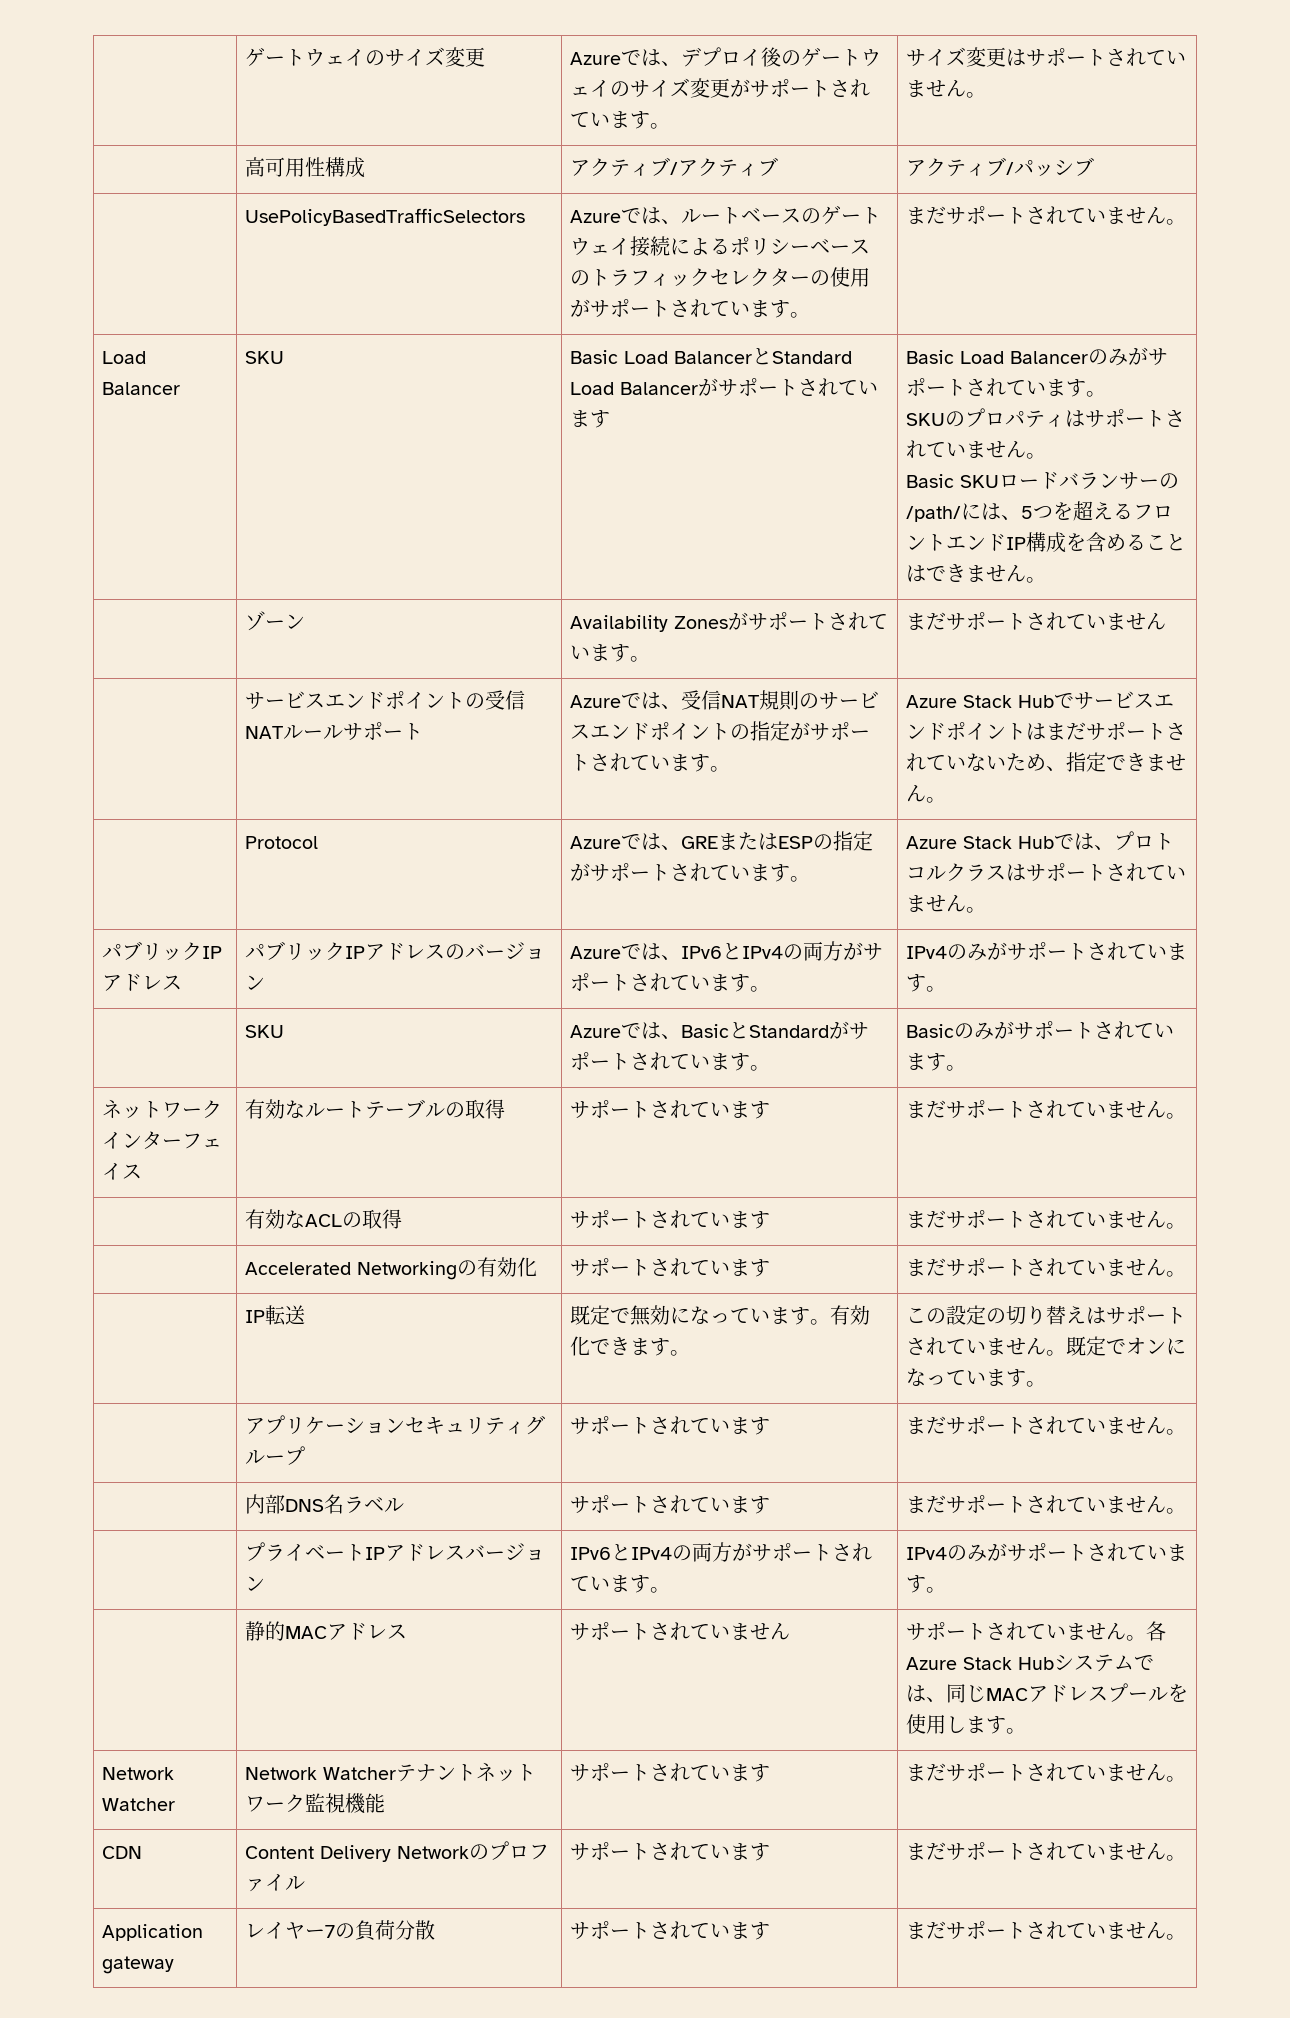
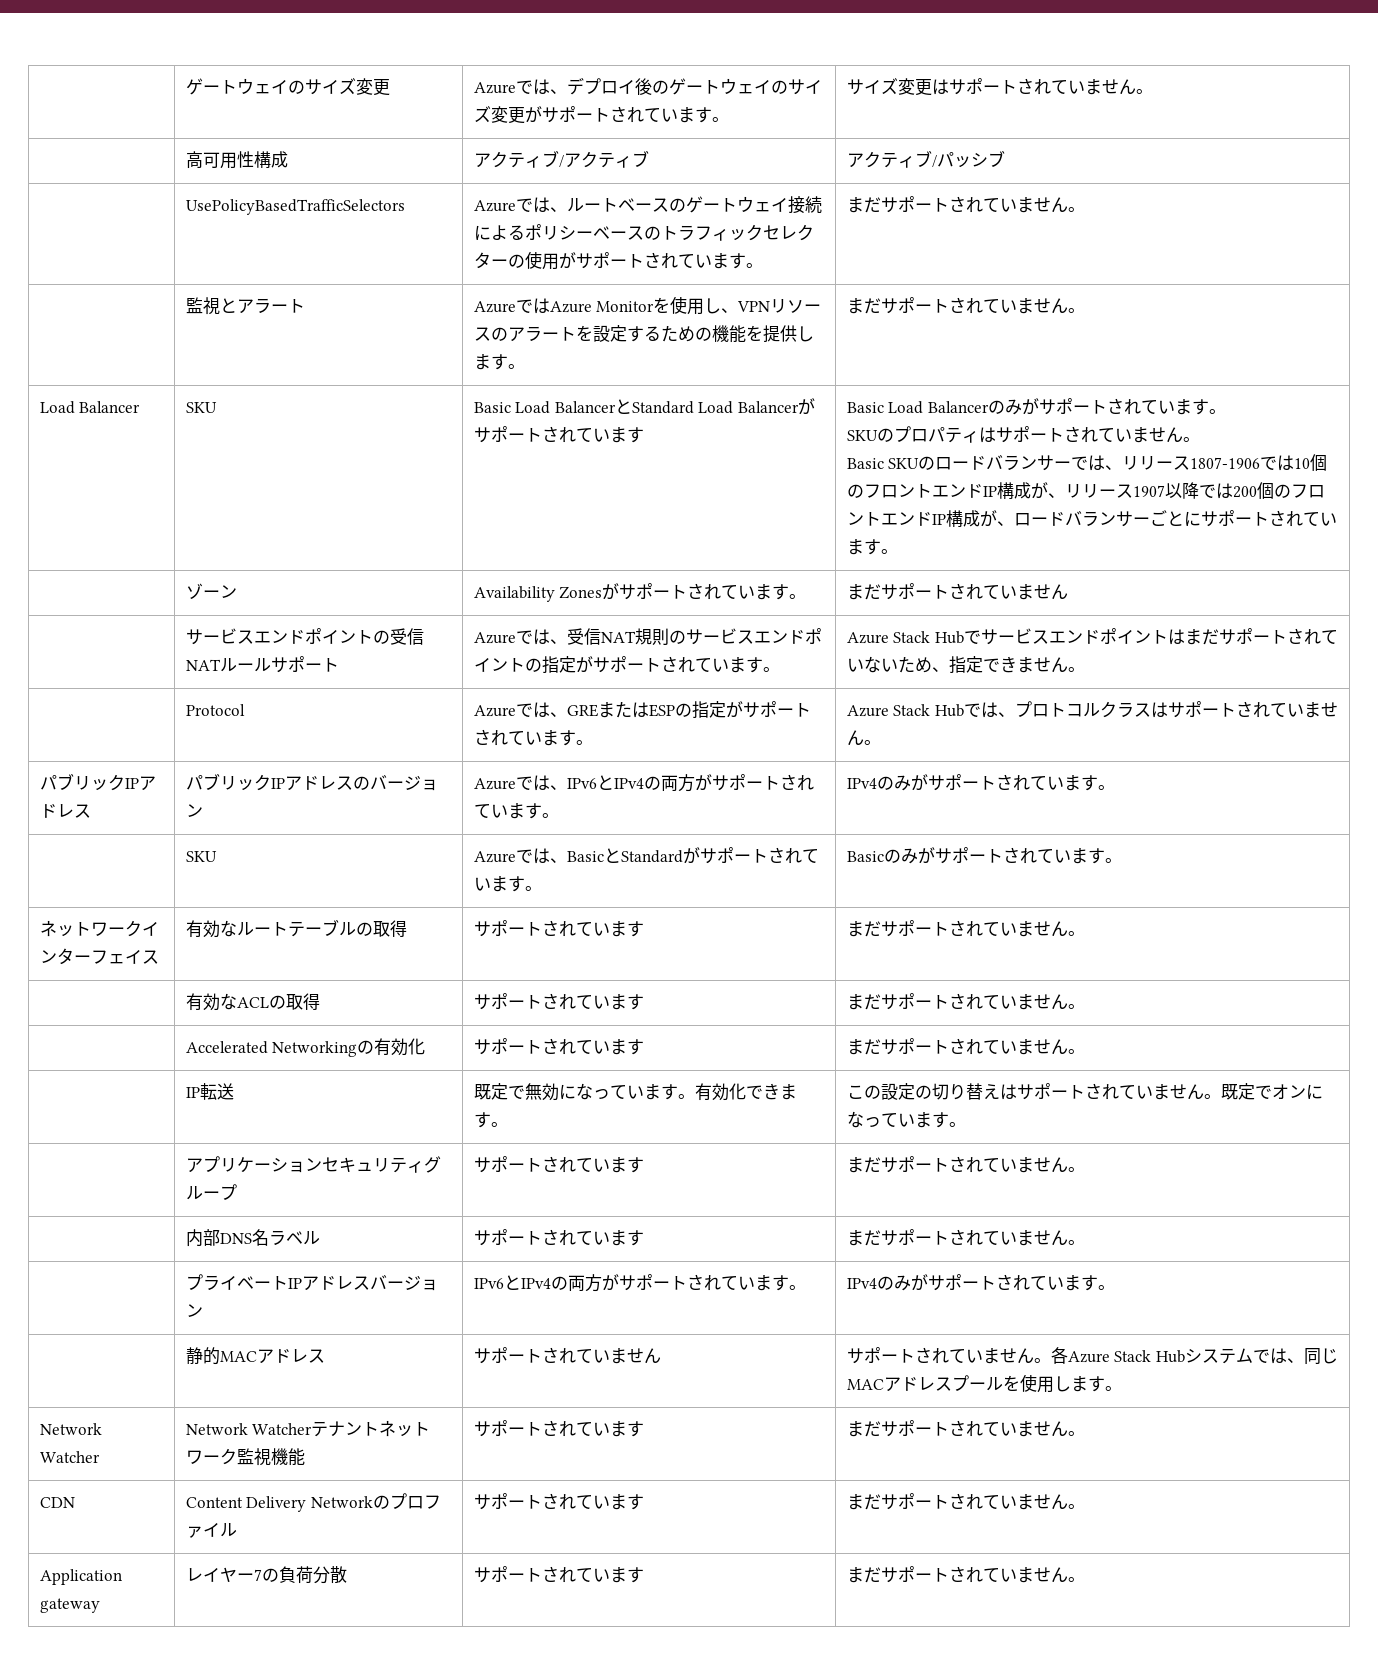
+ | 監視とアラート | AzureではAzure Monitorを使用し、VPNリソースのアラートを設定するための機能を提供します。 | まだサポートされていません。
- Basic SKUロードバランサーの/path/には、5つを超えるフロントエンドIP構成を含めることはできません。
+ Basic SKUのロードバランサーでは、リリース1807-1906では10個のフロントエンドIP構成が、リリース1907以降では200個のフロントエンドIP構成が、ロードバランサーごとにサポートされています。

